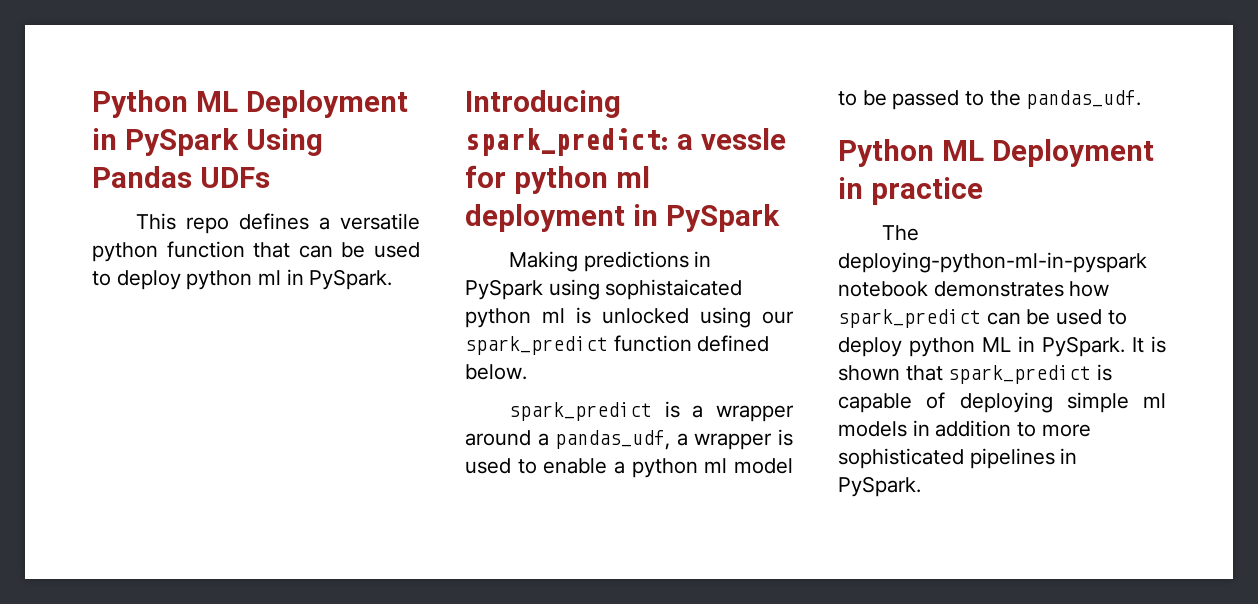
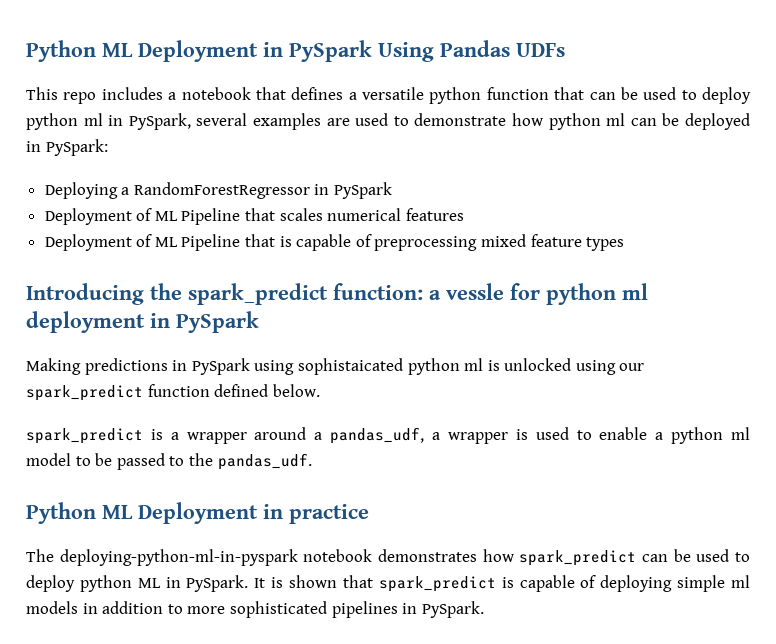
- This repo defines a versatile python function that can be used to deploy python ml in PySpark.
- Introducing spark_predict: a vessle for python ml deployment in PySpark
+ This repo includes a notebook that defines a versatile python function that can be used to deploy python ml in PySpark, several examples are used to demonstrate how python ml can be deployed in PySpark:
+ Deploying a RandomForestRegressor in PySpark
+ Deployment of ML Pipeline that scales numerical features
+ Deployment of ML Pipeline that is capable of preprocessing mixed feature types
+ Introducing the spark_predict function: a vessle for python ml deployment in PySpark

